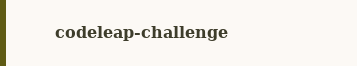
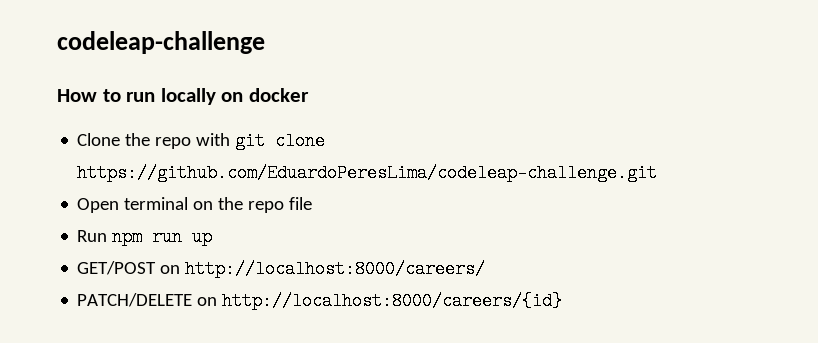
+ How to run locally on docker
+ Clone the repo with git clone https://github.com/EduardoPeresLima/codeleap-challenge.git
+ Open terminal on the repo file
+ Run npm run up
+ GET/POST on http://localhost:8000/careers/
+ PATCH/DELETE on http://localhost:8000/careers/{id}

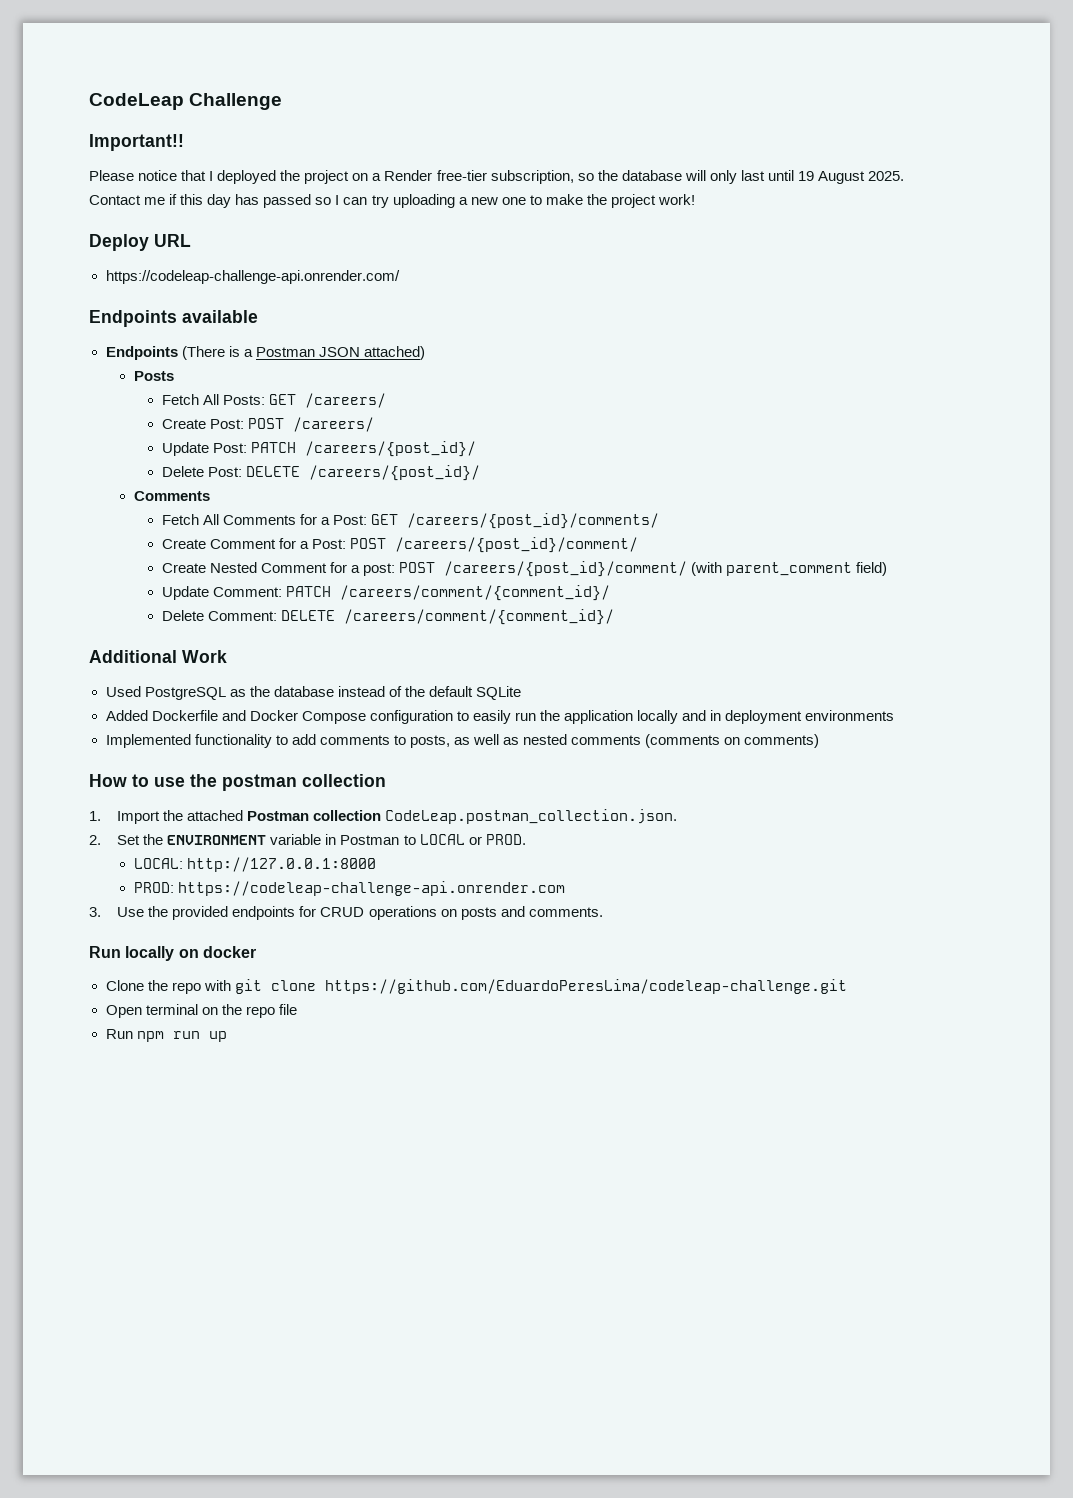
- codeleap-challenge
- How to run locally on docker
+ CodeLeap Challenge
+ Important!!
+ Please notice that I deployed the project on a Render free-tier subscription, so the database will only last until 19 August 2025.
+ Contact me if this day has passed so I can try uploading a new one to make the project work!
+ Deploy URL
+ https://codeleap-challenge-api.onrender.com/
+ Endpoints available
+ Endpoints (There is a Postman JSON attached)
+ Posts
+ Fetch All Posts: GET /careers/
+ Create Post: POST /careers/
+ Update Post: PATCH /careers/{post_id}/
+ Delete Post: DELETE /careers/{post_id}/
+ Comments
+ Fetch All Comments for a Post: GET /careers/{post_id}/comments/
+ Create Comment for a Post: POST /careers/{post_id}/comment/
+ Create Nested Comment for a post: POST /careers/{post_id}/comment/ (with parent_comment field)
+ Update Comment: PATCH /careers/comment/{comment_id}/
+ Delete Comment: DELETE /careers/comment/{comment_id}/
+ Additional Work
+ Used PostgreSQL as the database instead of the default SQLite
+ Added Dockerfile and Docker Compose configuration to easily run the application locally and in deployment environments
+ Implemented functionality to add comments to posts, as well as nested comments (comments on comments)
+ How to use the postman collection
+ 1. Import the attached Postman collection CodeLeap.postman_collection.json.
+ 2. Set the ENVIRONMENT variable in Postman to LOCAL or PROD.
+ LOCAL: http://127.0.0.1:8000
+ PROD: https://codeleap-challenge-api.onrender.com
+ 3. Use the provided endpoints for CRUD operations on posts and comments.
+ Run locally on docker
- GET/POST on http://localhost:8000/careers/
- PATCH/DELETE on http://localhost:8000/careers/{id}

